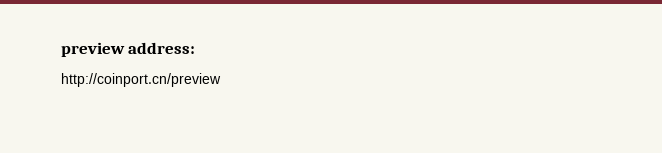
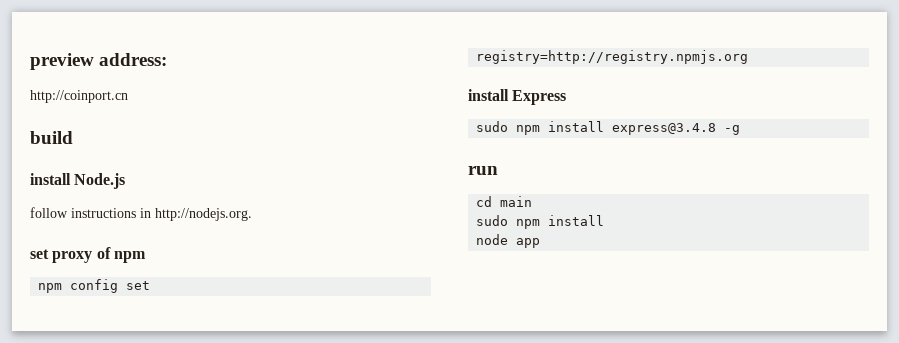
- http://coinport.cn/preview
+ http://coinport.cn
+ build
+ install Node.js
+ follow instructions in http://nodejs.org.
+ set proxy of npm
+ npm config set registry=http://registry.npmjs.org
+ install Express
+ sudo npm install express@3.4.8 -g
+ run
+ cd main
+ sudo npm install
+ node app

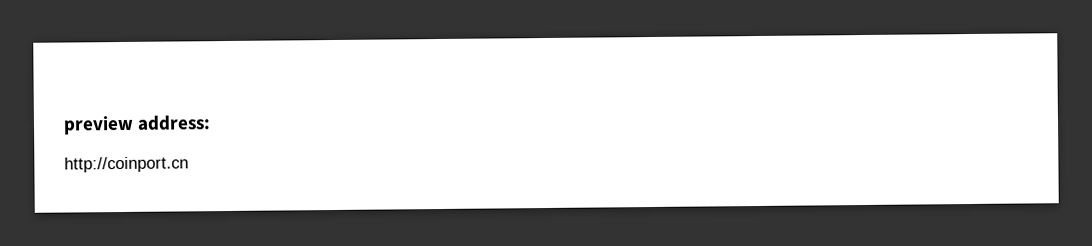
- build
- install Node.js
- follow instructions in http://nodejs.org.
- set proxy of npm
- npm config set registry=http://registry.npmjs.org
- install Express
- sudo npm install express@3.4.8 -g
- run
- cd main
- sudo npm install
- node app

